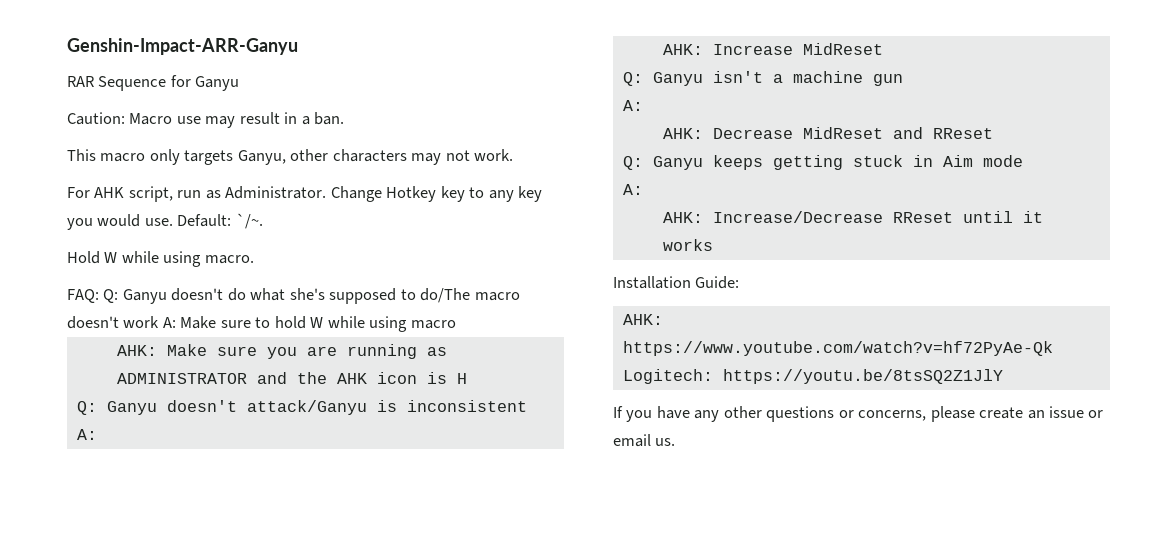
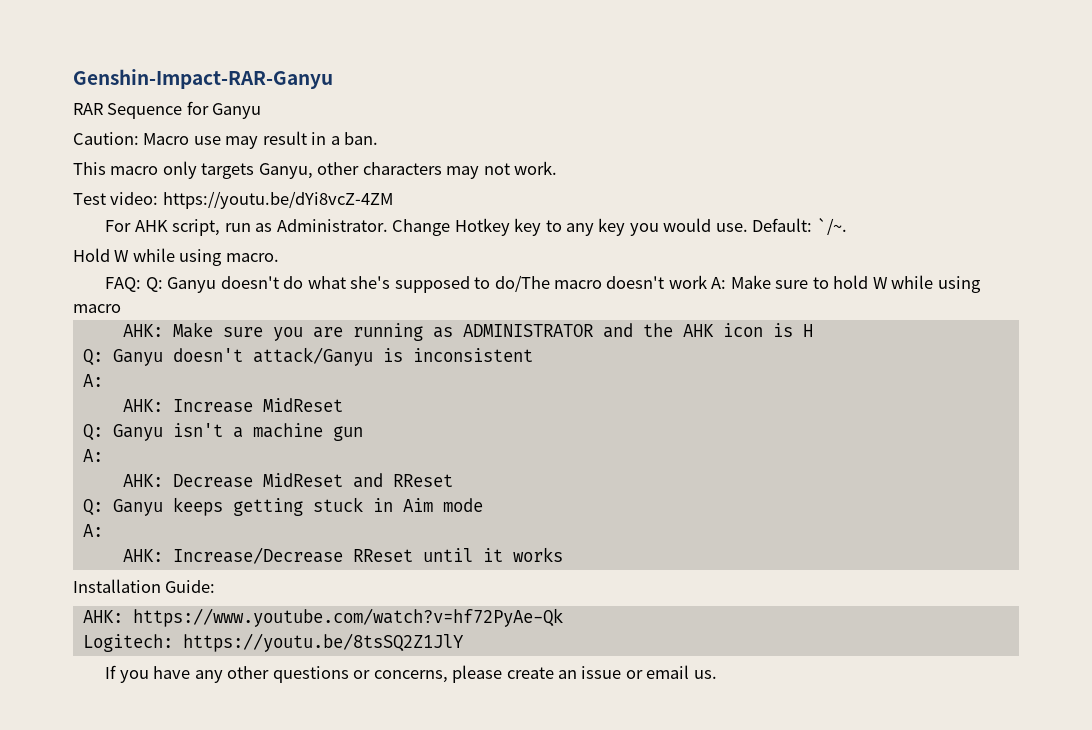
- Genshin-Impact-ARR-Ganyu
+ Genshin-Impact-RAR-Ganyu
+ Test video: https://youtu.be/dYi8vcZ-4ZM

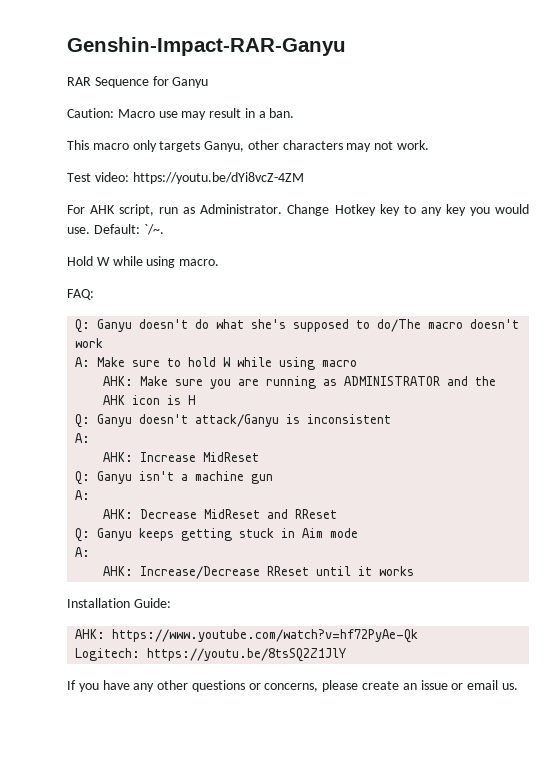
- FAQ: Q: Ganyu doesn't do what she's supposed to do/The macro doesn't work A: Make sure to hold W while using macro
+ FAQ:
+ Q: Ganyu doesn't do what she's supposed to do/The macro doesn't work
+ A: Make sure to hold W while using macro

